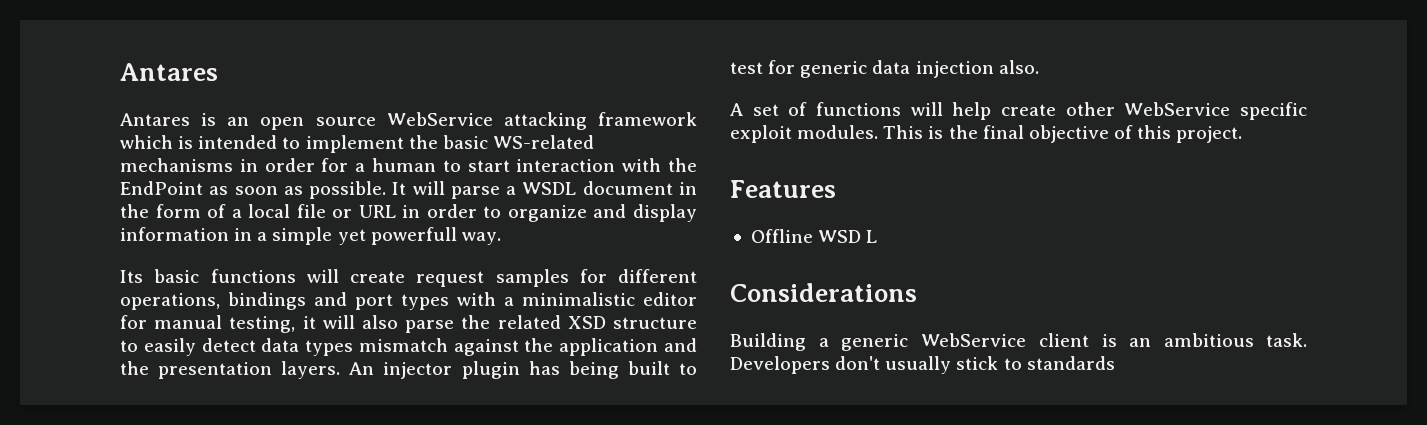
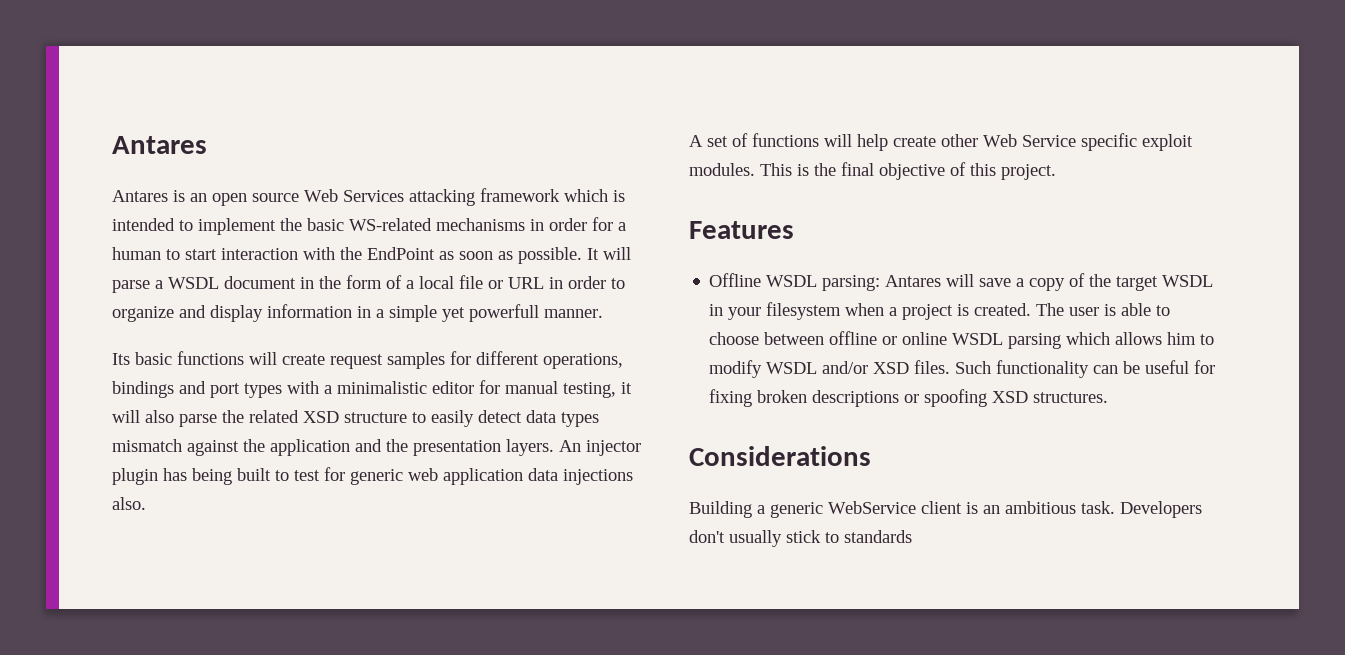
- Antares is an open source WebService attacking framework which is intended to implement the basic WS-related mechanisms in order for a human to start interaction with the EndPoint as soon as possible.
+ Antares is an open source Web Services attacking framework which is intended to implement the basic WS-related mechanisms in order for a human to start interaction with the EndPoint as soon as possible.
- It will parse a WSDL document in the form of a local file or URL in order to organize and display information in a simple yet powerfull way.
+ It will parse a WSDL document in the form of a local file or URL in order to organize and display information in a simple yet powerfull manner.
- An injector plugin has being built to test for generic data injection also.
+ An injector plugin has being built to test for generic web application data injections also.
- A set of functions will help create other WebService specific exploit modules.
+ A set of functions will help create other Web Service specific exploit modules.
- Offline WSD L
+ Offline WSDL parsing: Antares will save a copy of the target WSDL in your filesystem when a project is created. The user is able to choose between offline or online WSDL parsing which allows him to modify WSDL and/or XSD files. Such functionality can be useful for fixing broken descriptions or spoofing XSD structures.

